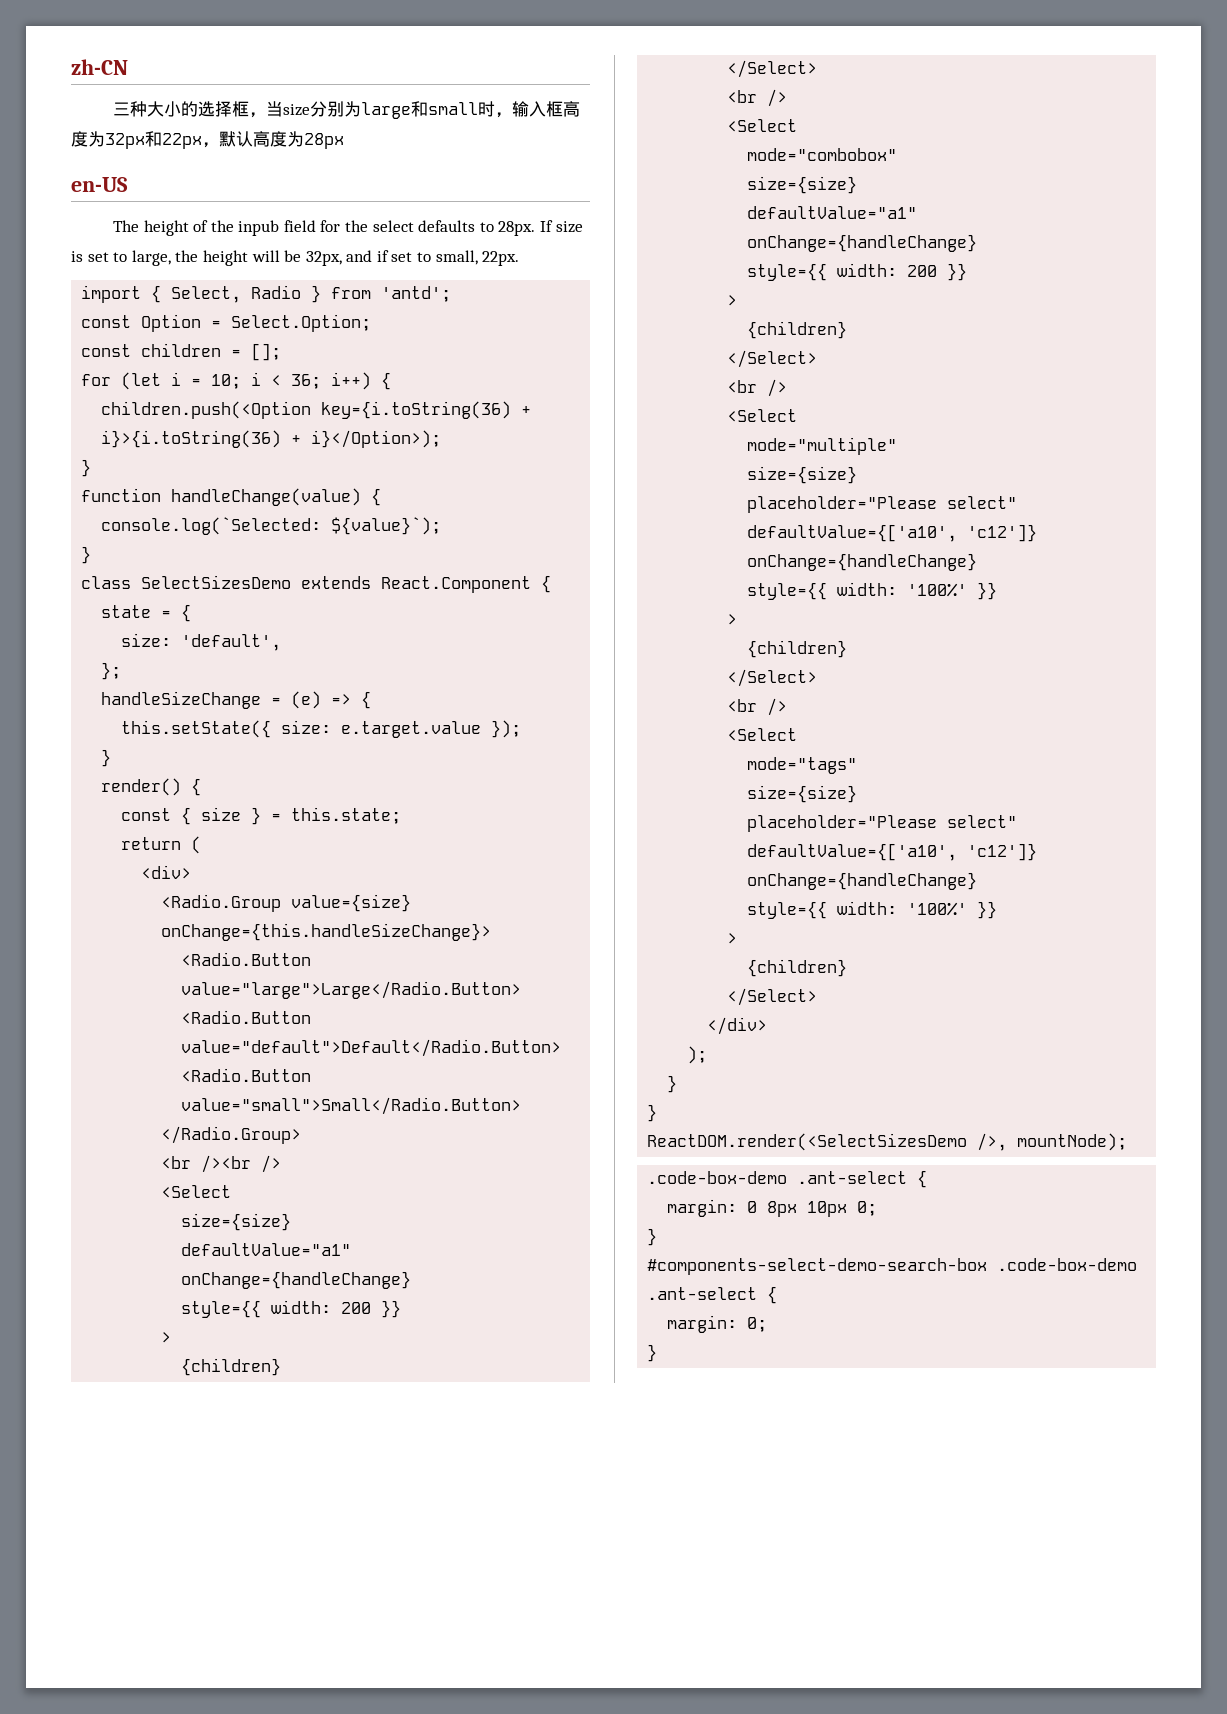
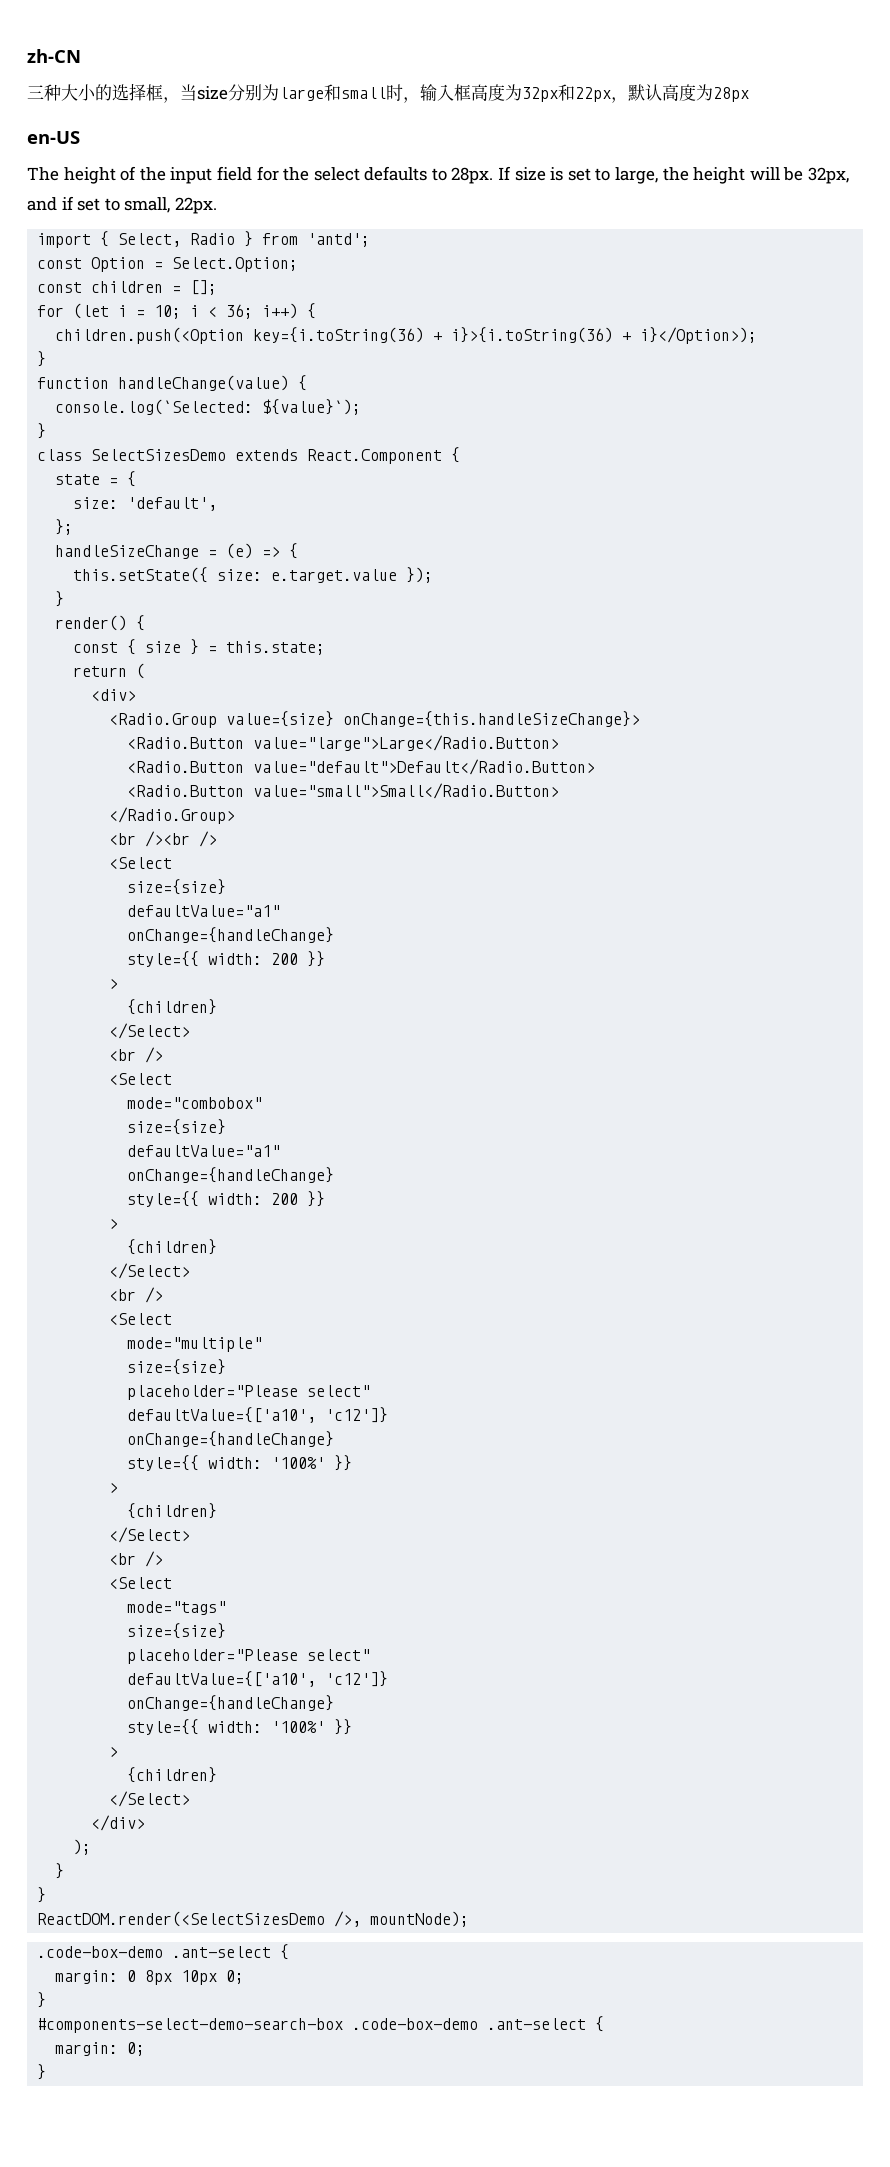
- The height of the inpub field for the select defaults to 28px.
+ The height of the input field for the select defaults to 28px.

